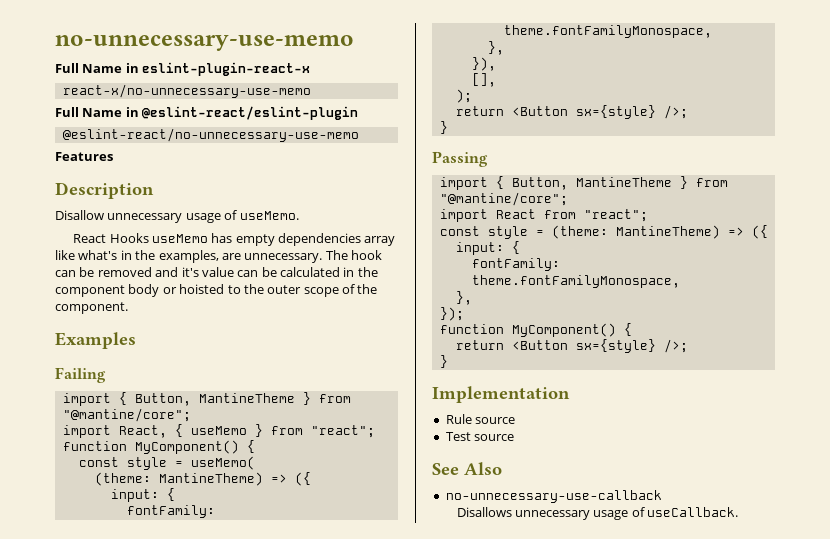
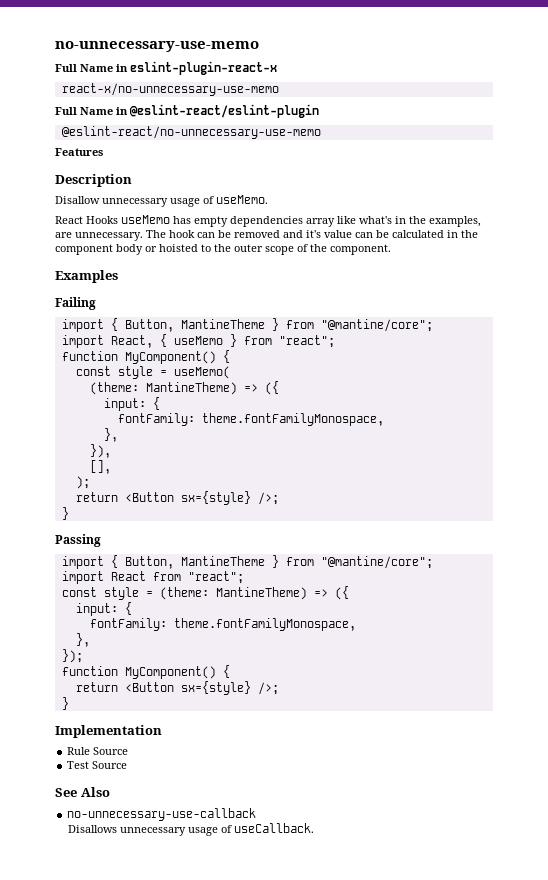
- Rule source
+ Rule Source
- Test source
+ Test Source

